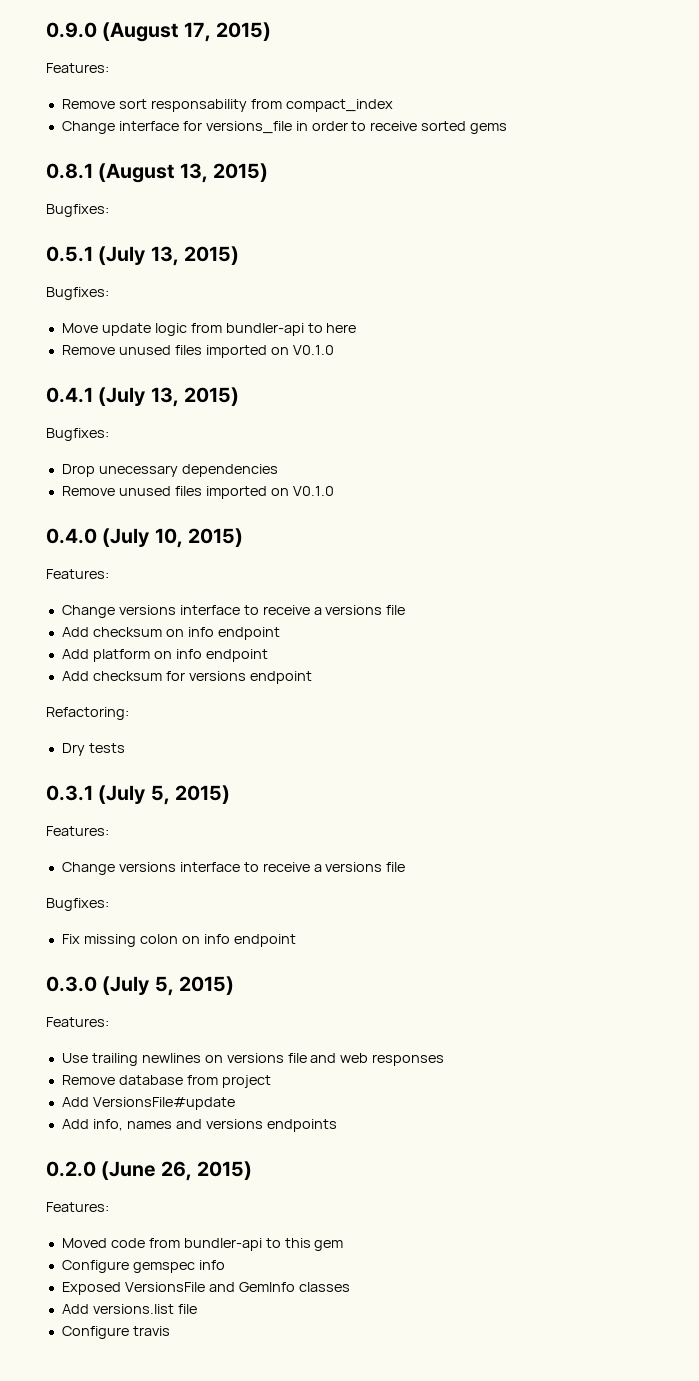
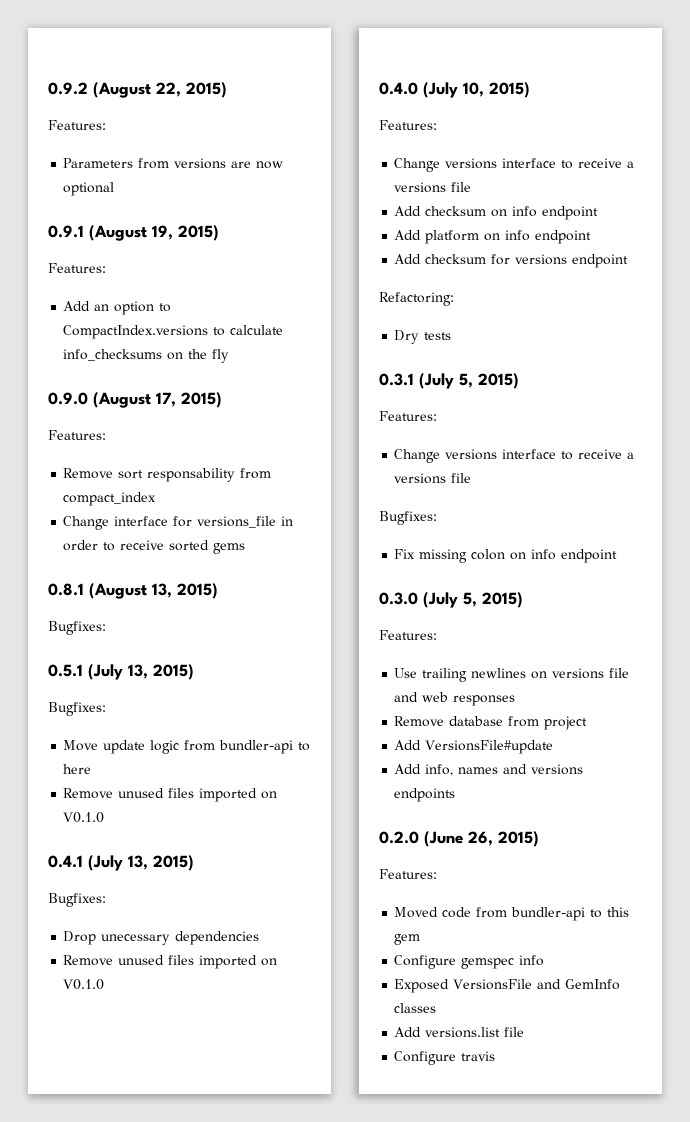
+ 0.9.2 (August 22, 2015)
+ Features:
+ Parameters from versions are now optional
+ 0.9.1 (August 19, 2015)
+ Features:
+ Add an option to CompactIndex.versions to calculate info_checksums on the fly

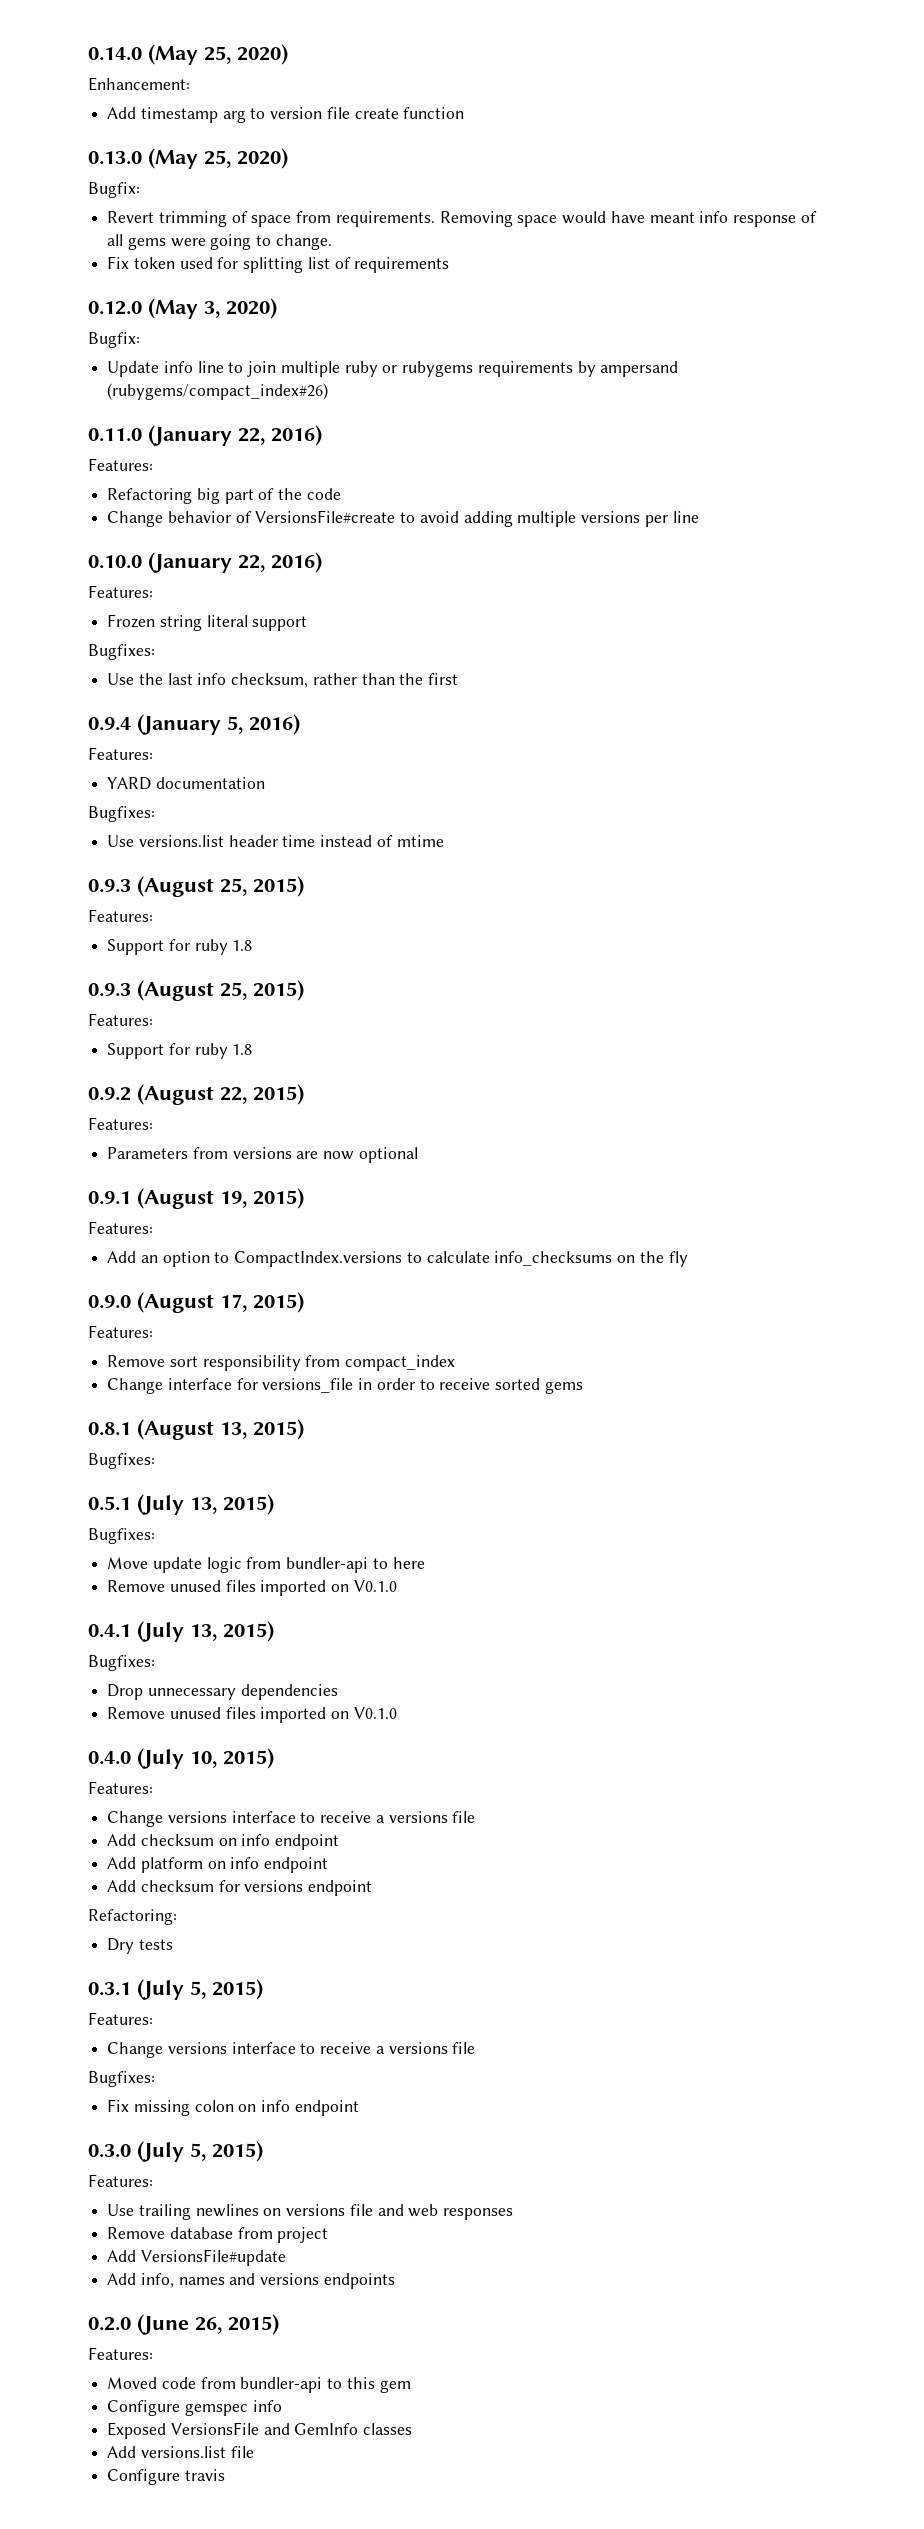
+ 0.14.0 (May 25, 2020)
+ Enhancement:
+ Add timestamp arg to version file create function
+ 0.13.0 (May 25, 2020)
+ Bugfix:
+ Revert trimming of space from requirements. Removing space would have meant info response of all gems were going to change.
+ Fix token used for splitting list of requirements
+ 0.12.0 (May 3, 2020)
+ Bugfix:
+ Update info line to join multiple ruby or rubygems requirements by ampersand (rubygems/compact_index#26)
+ 0.11.0 (January 22, 2016)
+ Features:
+ Refactoring big part of the code
+ Change behavior of VersionsFile#create to avoid adding multiple versions per line
+ 0.10.0 (January 22, 2016)
+ Features:
+ Frozen string literal support
+ Bugfixes:
+ Use the last info checksum, rather than the first
+ 0.9.4 (January 5, 2016)
+ Features:
+ YARD documentation
+ Bugfixes:
+ Use versions.list header time instead of mtime
+ 0.9.3 (August 25, 2015)
+ Features:
+ Support for ruby 1.8
+ 0.9.3 (August 25, 2015)
+ Features:
+ Support for ruby 1.8
- Remove sort responsability from compact_index
+ Remove sort responsibility from compact_index
- Drop unecessary dependencies
+ Drop unnecessary dependencies

